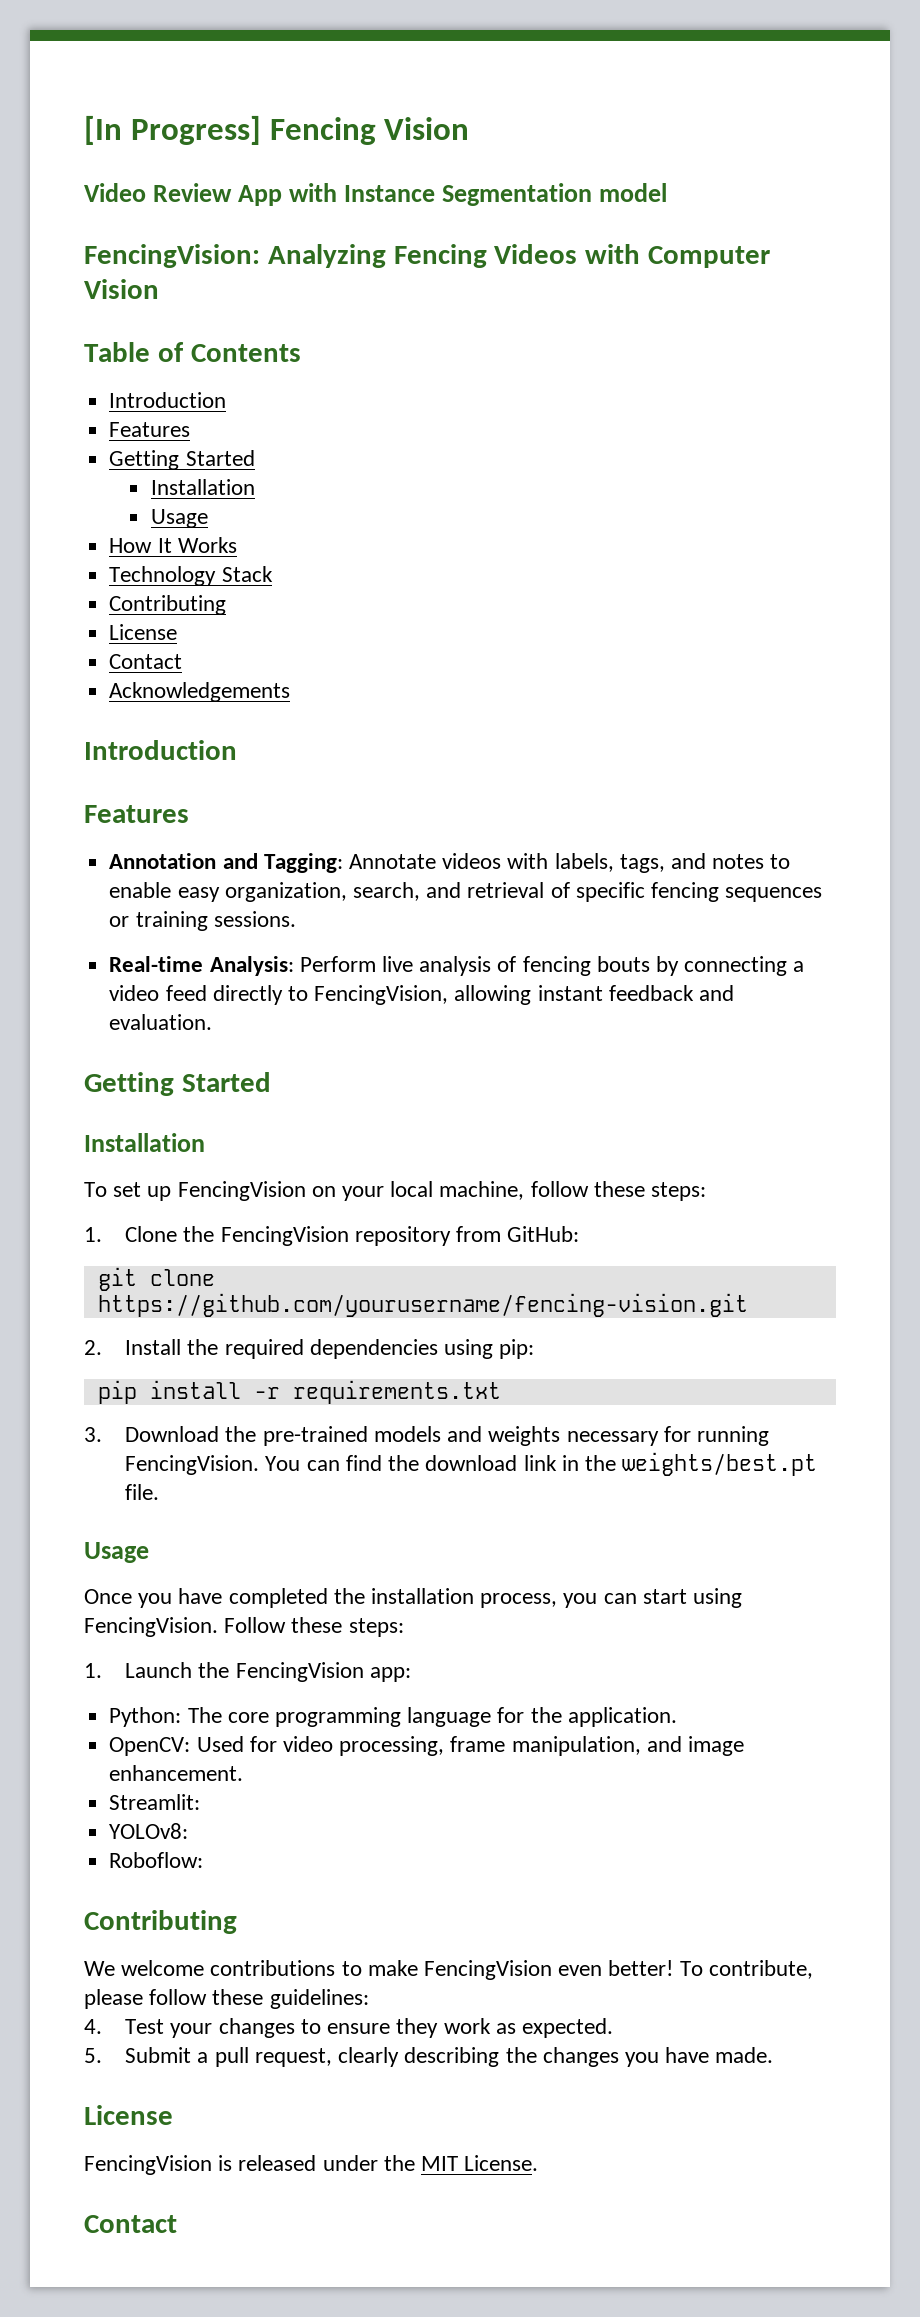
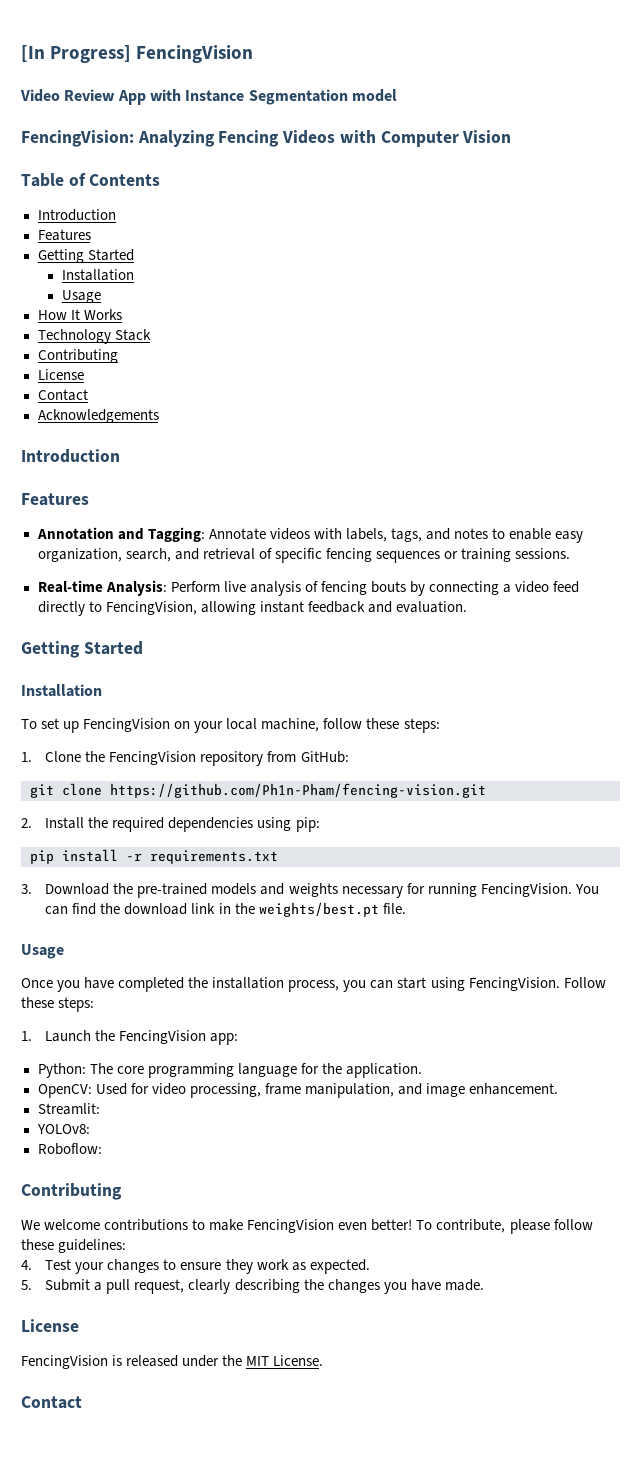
- [In Progress] Fencing Vision
+ [In Progress] FencingVision
- git clone https://github.com/yourusername/fencing-vision.git
+ git clone https://github.com/Ph1n-Pham/fencing-vision.git

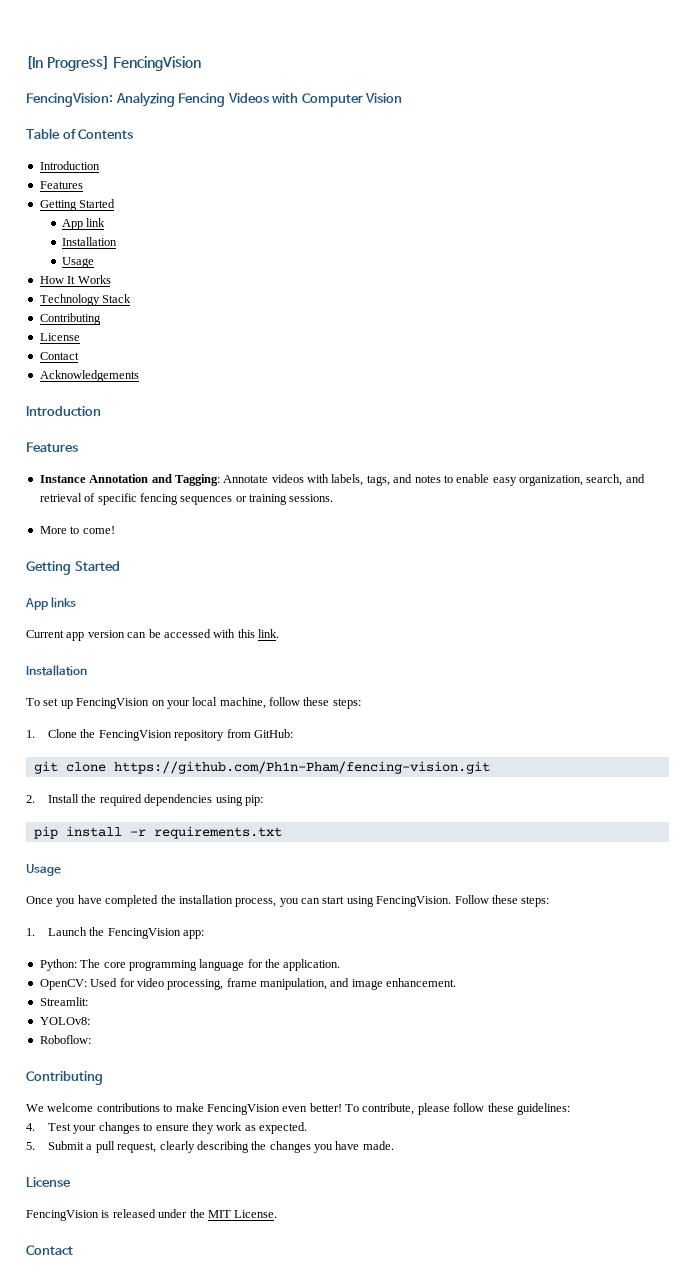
- Video Review App with Instance Segmentation model
+ App link
- Annotation and Tagging: Annotate videos with labels, tags, and notes to enable easy organization, search, and retrieval of specific fencing sequences or training sessions.
+ Instance Annotation and Tagging: Annotate videos with labels, tags, and notes to enable easy organization, search, and retrieval of specific fencing sequences or training sessions.
- Real-time Analysis: Perform live analysis of fencing bouts by connecting a video feed directly to FencingVision, allowing instant feedback and evaluation.
+ More to come!
  Getting Started
+ App links
+ Current app version can be accessed with this link.
- 3. Download the pre-trained models and weights necessary for running FencingVision. You can find the download link in the weights/best.pt file.

